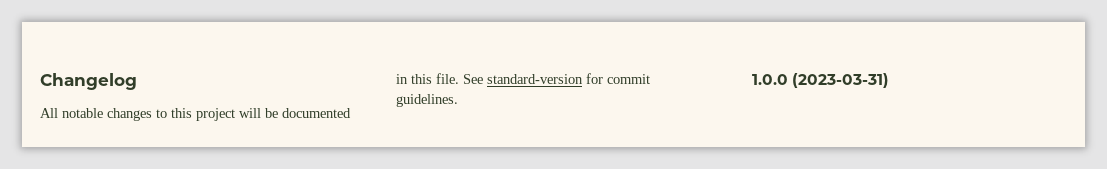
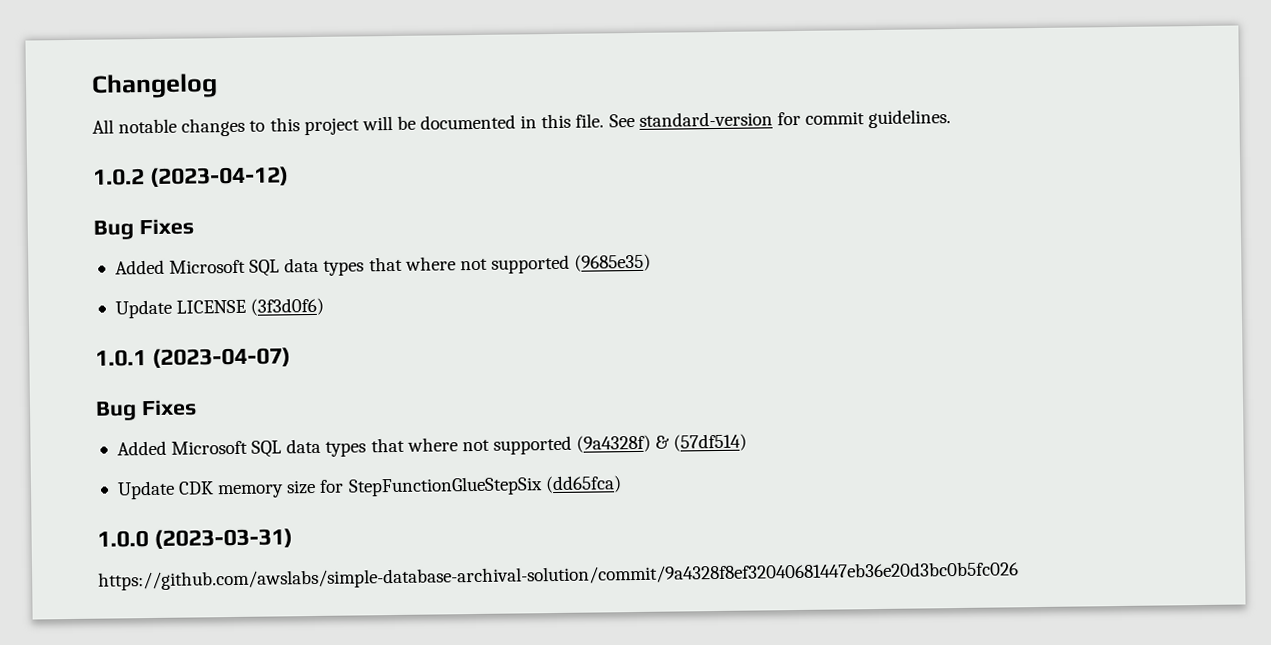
+ 1.0.2 (2023-04-12)
+ Bug Fixes
+ Added Microsoft SQL data types that where not supported (9685e35)
+ Update LICENSE (3f3d0f6)
+ 1.0.1 (2023-04-07)
+ Bug Fixes
+ Added Microsoft SQL data types that where not supported (9a4328f) & (57df514)
+ Update CDK memory size for StepFunctionGlueStepSix (dd65fca)
+ https://github.com/awslabs/simple-database-archival-solution/commit/9a4328f8ef32040681447eb36e20d3bc0b5fc026

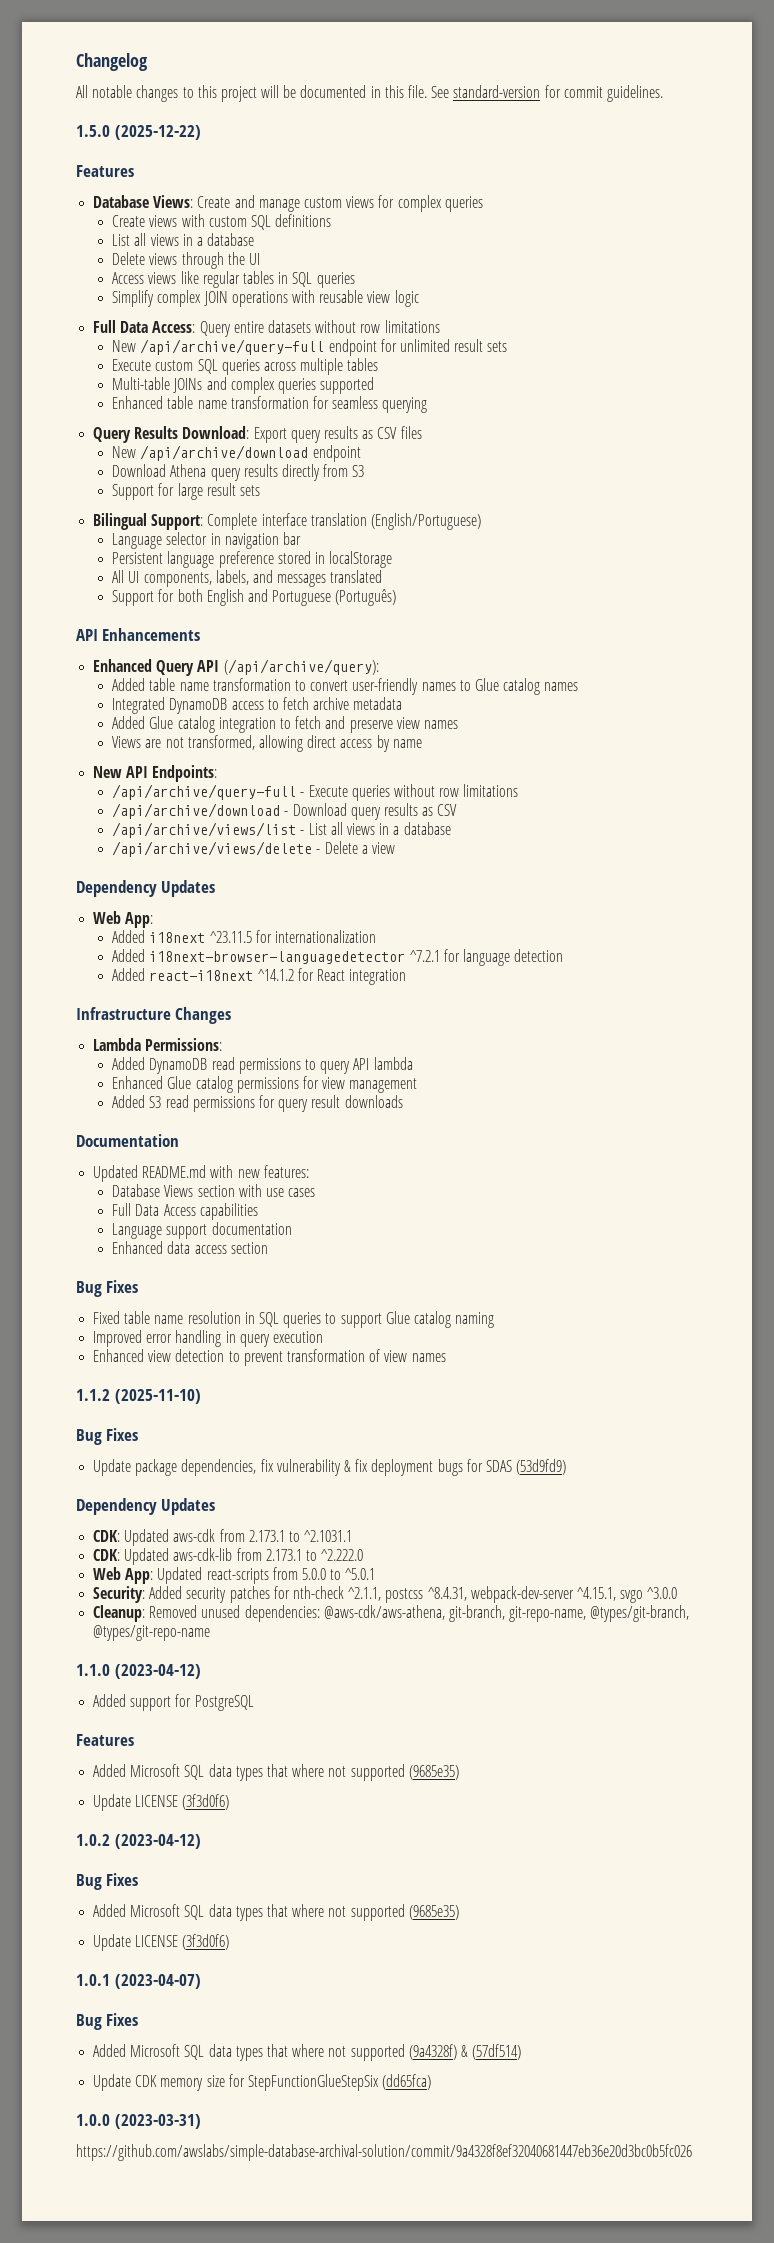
+ 1.5.0 (2025-12-22)
+ Features
+ Database Views: Create and manage custom views for complex queries
+ Create views with custom SQL definitions
+ List all views in a database
+ Delete views through the UI
+ Access views like regular tables in SQL queries
+ Simplify complex JOIN operations with reusable view logic
+ Full Data Access: Query entire datasets without row limitations
+ New /api/archive/query-full endpoint for unlimited result sets
+ Execute custom SQL queries across multiple tables
+ Multi-table JOINs and complex queries supported
+ Enhanced table name transformation for seamless querying
+ Query Results Download: Export query results as CSV files
+ New /api/archive/download endpoint
+ Download Athena query results directly from S3
+ Support for large result sets
+ Bilingual Support: Complete interface translation (English/Portuguese)
+ Language selector in navigation bar
+ Persistent language preference stored in localStorage
+ All UI components, labels, and messages translated
+ Support for both English and Portuguese (Português)
+ API Enhancements
+ Enhanced Query API (/api/archive/query):
+ Added table name transformation to convert user-friendly names to Glue catalog names
+ Integrated DynamoDB access to fetch archive metadata
+ Added Glue catalog integration to fetch and preserve view names
+ Views are not transformed, allowing direct access by name
+ New API Endpoints:
+ /api/archive/query-full - Execute queries without row limitations
+ /api/archive/download - Download query results as CSV
+ /api/archive/views/list - List all views in a database
+ /api/archive/views/delete - Delete a view
+ Dependency Updates
+ Web App:
+ Added i18next ^23.11.5 for internationalization
+ Added i18next-browser-languagedetector ^7.2.1 for language detection
+ Added react-i18next ^14.1.2 for React integration
+ Infrastructure Changes
+ Lambda Permissions:
+ Added DynamoDB read permissions to query API lambda
+ Enhanced Glue catalog permissions for view management
+ Added S3 read permissions for query result downloads
+ Documentation
+ Updated README.md with new features:
+ Database Views section with use cases
+ Full Data Access capabilities
+ Language support documentation
+ Enhanced data access section
+ Bug Fixes
+ Fixed table name resolution in SQL queries to support Glue catalog naming
+ Improved error handling in query execution
+ Enhanced view detection to prevent transformation of view names
+ 1.1.2 (2025-11-10)
+ Bug Fixes
+ Update package dependencies, fix vulnerability & fix deployment bugs for SDAS (53d9fd9)
+ Dependency Updates
+ CDK: Updated aws-cdk from 2.173.1 to ^2.1031.1
+ CDK: Updated aws-cdk-lib from 2.173.1 to ^2.222.0
+ Web App: Updated react-scripts from 5.0.0 to ^5.0.1
+ Security: Added security patches for nth-check ^2.1.1, postcss ^8.4.31, webpack-dev-server ^4.15.1, svgo ^3.0.0
+ Cleanup: Removed unused dependencies: @aws-cdk/aws-athena, git-branch, git-repo-name, @types/git-branch, @types/git-repo-name
+ 1.1.0 (2023-04-12)
+ Added support for PostgreSQL
+ Features
+ Added Microsoft SQL data types that where not supported (9685e35)
+ Update LICENSE (3f3d0f6)

